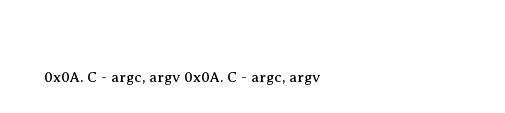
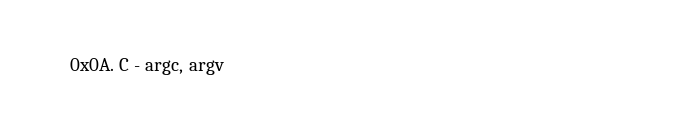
- 0x0A. C - argc, argv 0x0A. C - argc, argv
+ 0x0A. C - argc, argv

